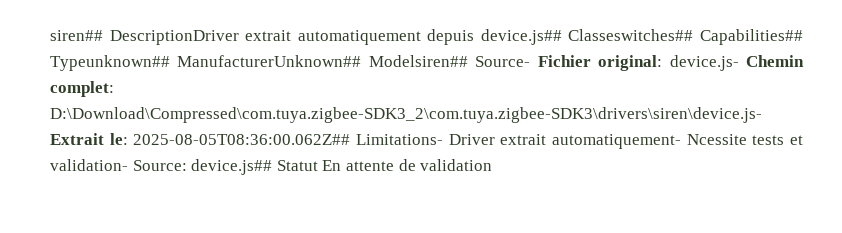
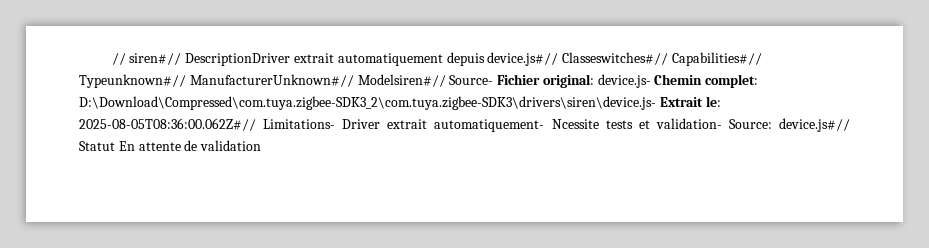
- siren## DescriptionDriver extrait automatiquement depuis device.js## Classeswitches## Capabilities## Typeunknown## ManufacturerUnknown## Modelsiren## Source- Fichier original: device.js- Chemin complet: D:\Download\Compressed\com.tuya.zigbee-SDK3_2\com.tuya.zigbee-SDK3\drivers\siren\device.js- Extrait le: 2025-08-05T08:36:00.062Z## Limitations- Driver extrait automatiquement- Ncessite tests et validation- Source: device.js## Statut En attente de validation
+ // siren#// DescriptionDriver extrait automatiquement depuis device.js#// Classeswitches#// Capabilities#// Typeunknown#// ManufacturerUnknown#// Modelsiren#// Source- Fichier original: device.js- Chemin complet: D:\Download\Compressed\com.tuya.zigbee-SDK3_2\com.tuya.zigbee-SDK3\drivers\siren\device.js- Extrait le: 2025-08-05T08:36:00.062Z#// Limitations- Driver extrait automatiquement- Ncessite tests et validation- Source: device.js#// Statut En attente de validation

